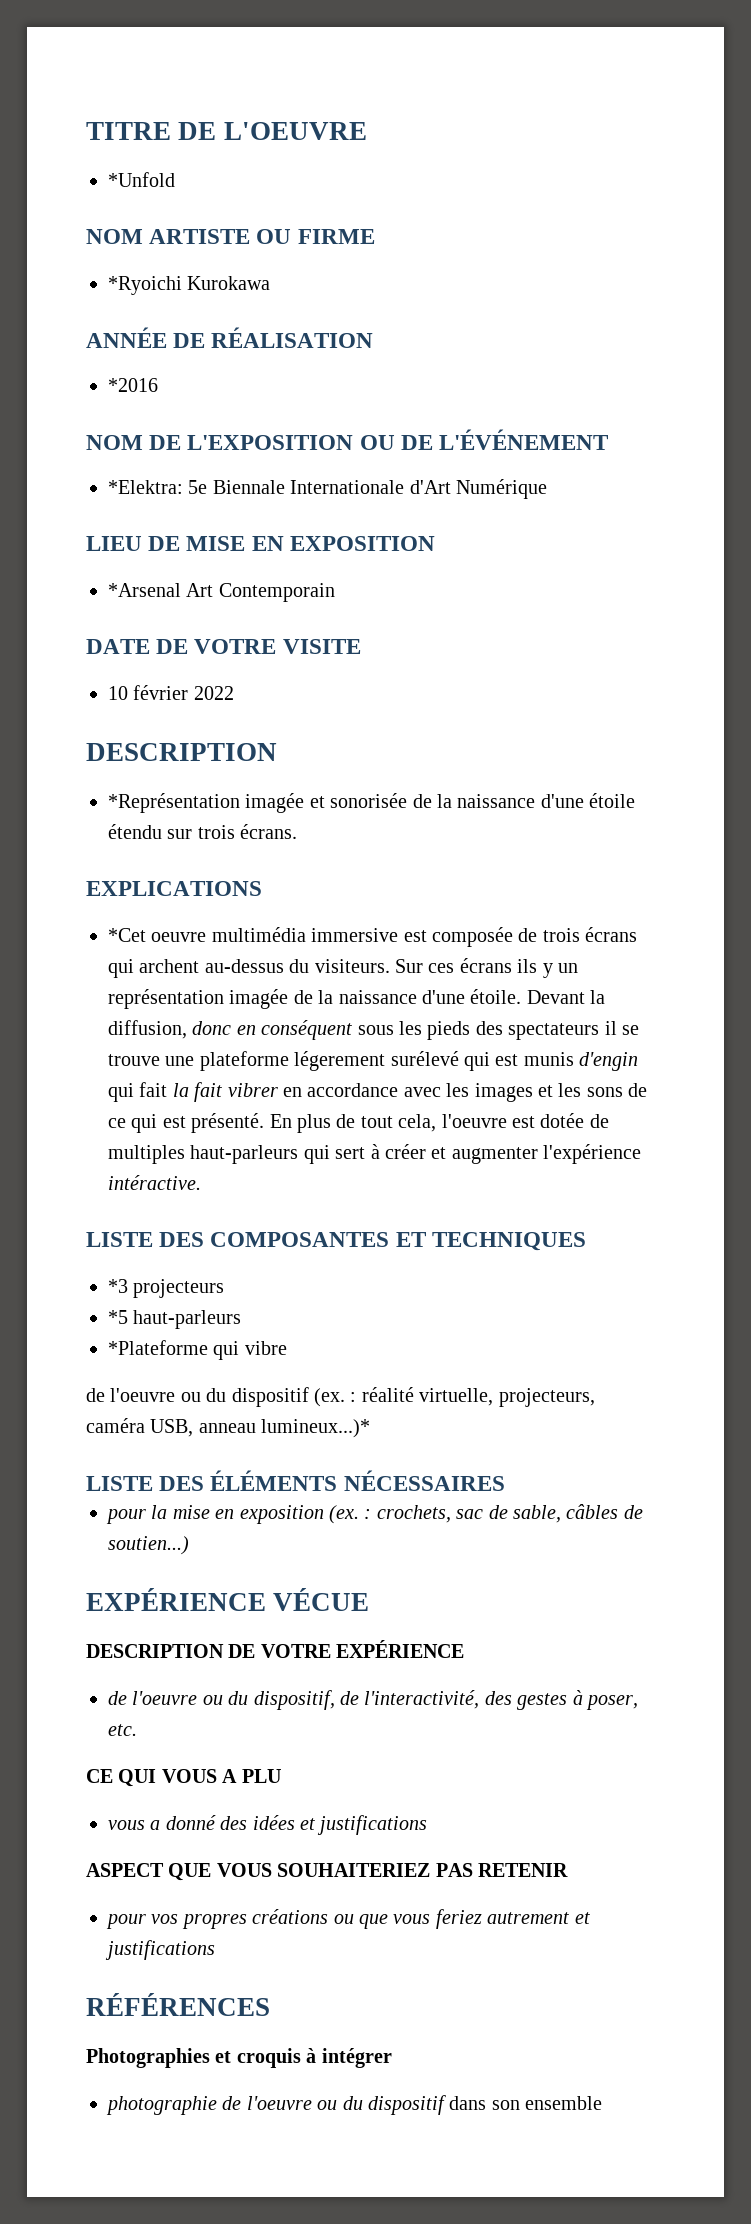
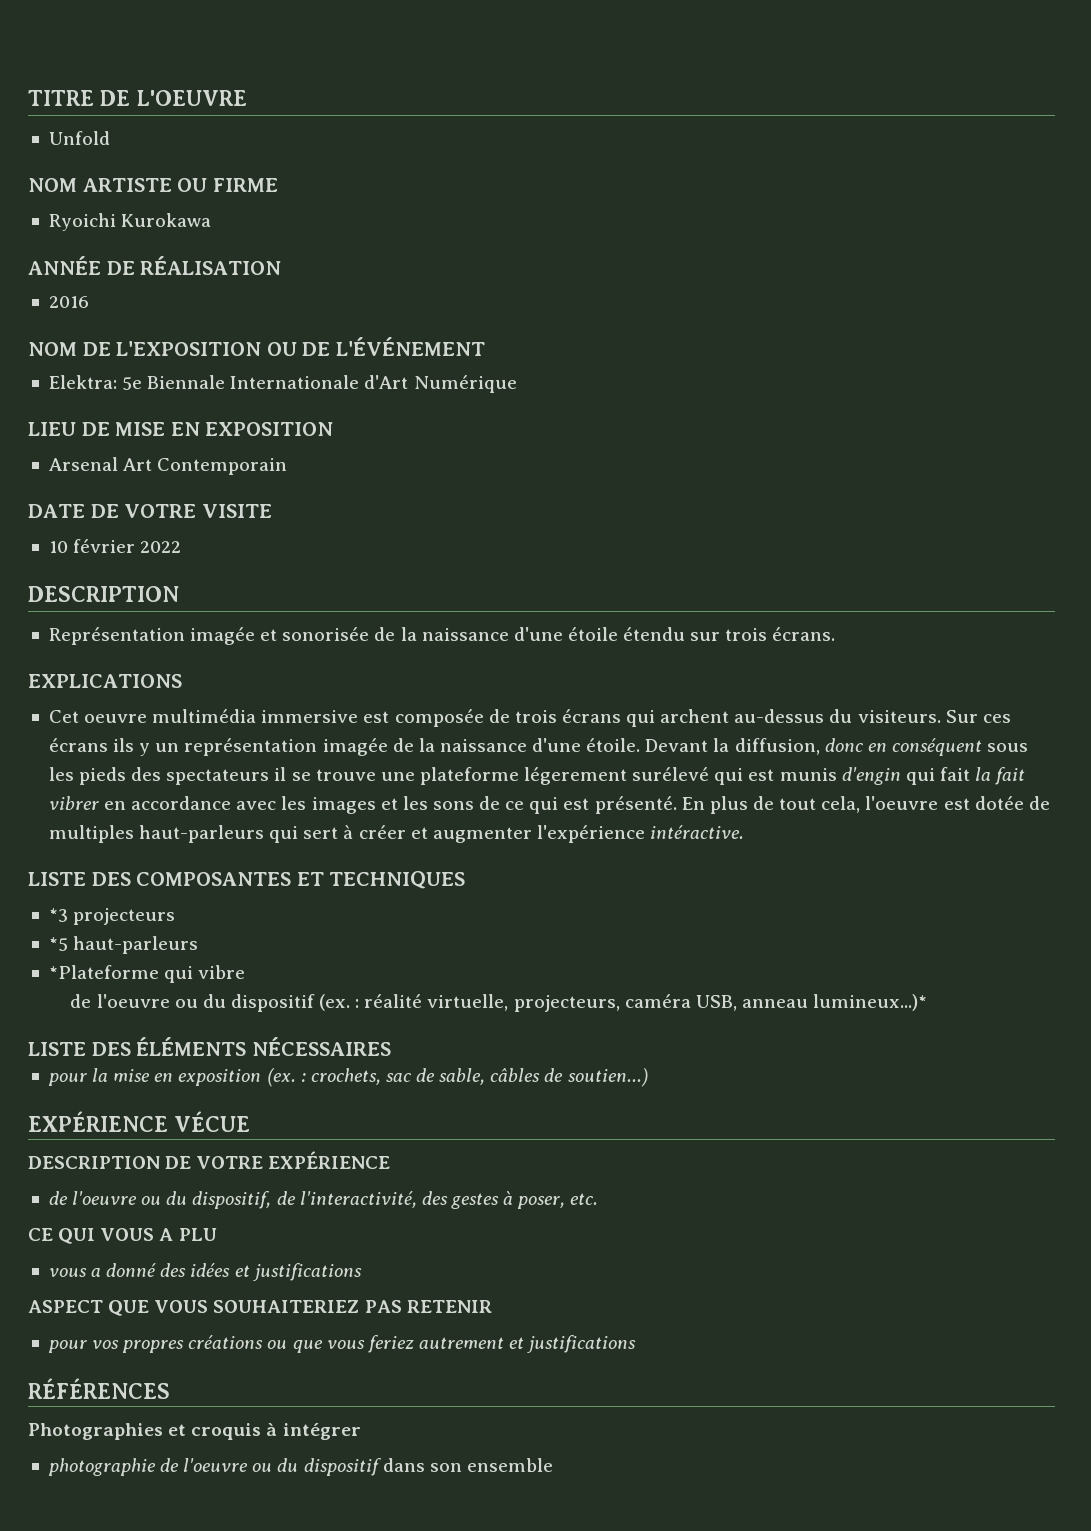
- *Unfold
+ Unfold
- *Ryoichi Kurokawa
+ Ryoichi Kurokawa
- *2016
+ 2016
- *Elektra: 5e Biennale Internationale d'Art Numérique
+ Elektra: 5e Biennale Internationale d'Art Numérique
- *Arsenal Art Contemporain
+ Arsenal Art Contemporain
- *Représentation imagée et sonorisée de la naissance d'une étoile étendu sur trois écrans.
+ Représentation imagée et sonorisée de la naissance d'une étoile étendu sur trois écrans.
- *Cet oeuvre multimédia immersive est composée de trois écrans qui archent au-dessus du visiteurs.
+ Cet oeuvre multimédia immersive est composée de trois écrans qui archent au-dessus du visiteurs.

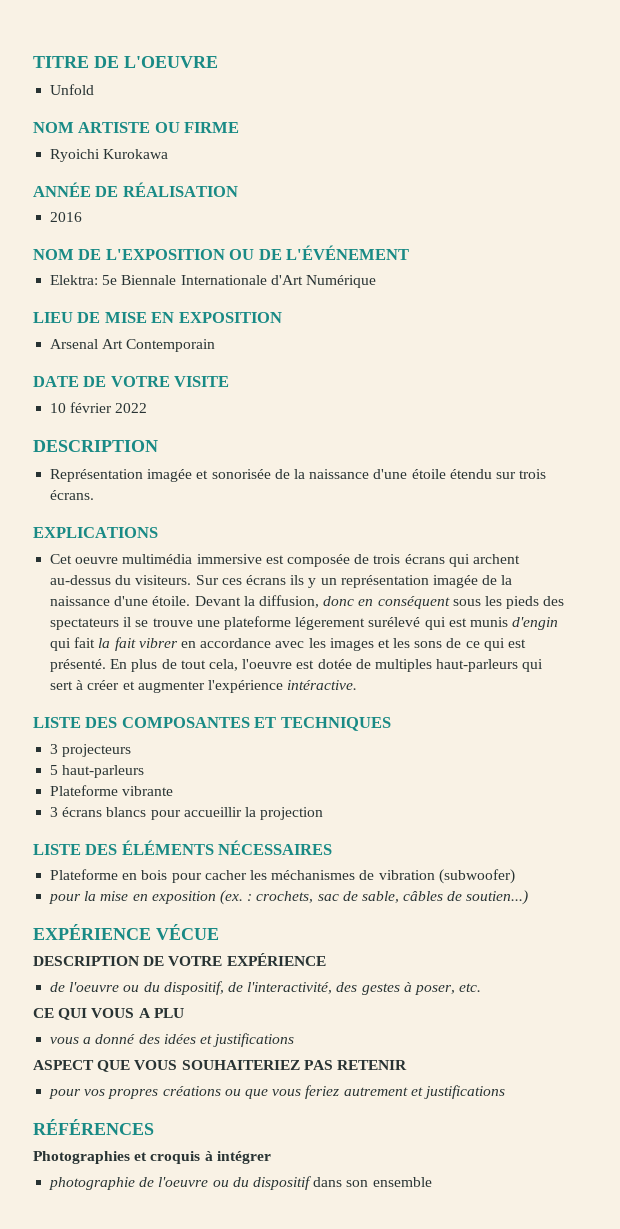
- *3 projecteurs
+ 3 projecteurs
- *5 haut-parleurs
+ 5 haut-parleurs
- *Plateforme qui vibre
- de l'oeuvre ou du dispositif (ex. : réalité virtuelle, projecteurs, caméra USB, anneau lumineux...)*
+ Plateforme vibrante
+ 3 écrans blancs pour accueillir la projection
  LISTE DES ÉLÉMENTS NÉCESSAIRES
+ Plateforme en bois pour cacher les méchanismes de vibration (subwoofer)

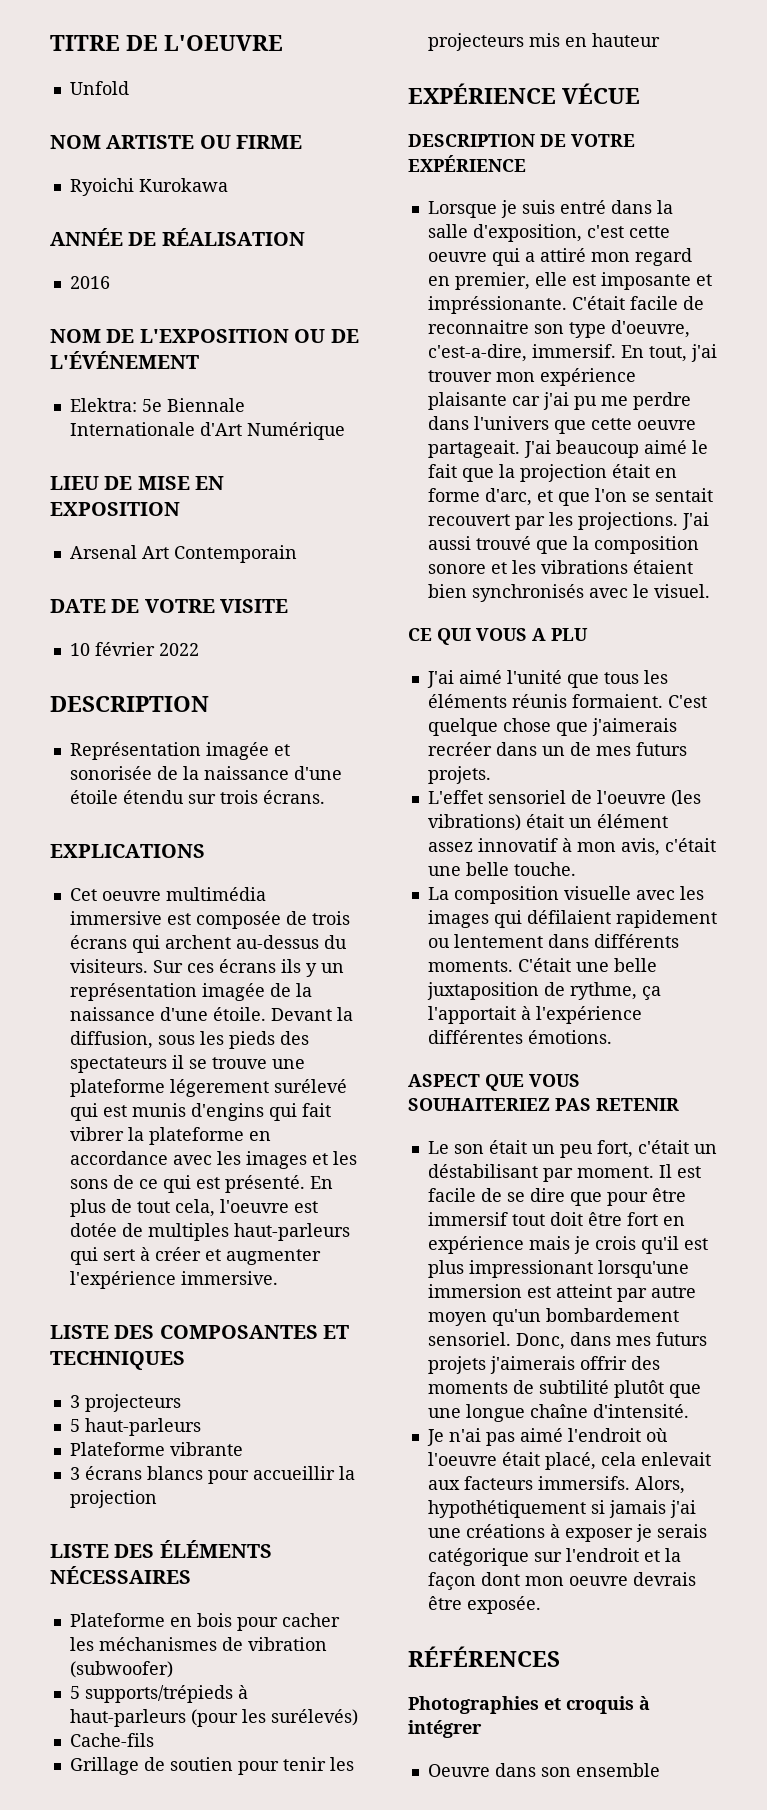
- Devant la diffusion, donc en conséquent sous les pieds des spectateurs il se trouve une plateforme légerement surélevé qui est munis d'engin qui fait la fait vibrer en accordance avec les images et les sons de ce qui est présenté.
+ Devant la diffusion, sous les pieds des spectateurs il se trouve une plateforme légerement surélevé qui est munis d'engins qui fait vibrer la plateforme en accordance avec les images et les sons de ce qui est présenté.
- En plus de tout cela, l'oeuvre est dotée de multiples haut-parleurs qui sert à créer et augmenter l'expérience intéractive.
+ En plus de tout cela, l'oeuvre est dotée de multiples haut-parleurs qui sert à créer et augmenter l'expérience immersive.
- pour la mise en exposition (ex. : crochets, sac de sable, câbles de soutien...)
+ 5 supports/trépieds à haut-parleurs (pour les surélevés)
+ Cache-fils
+ Grillage de soutien pour tenir les projecteurs mis en hauteur
- de l'oeuvre ou du dispositif, de l'interactivité, des gestes à poser, etc.
+ Lorsque je suis entré dans la salle d'exposition, c'est cette oeuvre qui a attiré mon regard en premier, elle est imposante et impréssionante. C'était facile de reconnaitre son type d'oeuvre, c'est-a-dire, immersif. En tout, j'ai trouver mon expérience plaisante car j'ai pu me perdre dans l'univers que cette oeuvre partageait. J'ai beaucoup aimé le fait que la projection était en forme d'arc, et que l'on se sentait recouvert par les projections. J'ai aussi trouvé que la composition sonore et les vibrations étaient bien synchronisés avec le visuel.
- vous a donné des idées et justifications
+ J'ai aimé l'unité que tous les éléments réunis formaient. C'est quelque chose que j'aimerais recréer dans un de mes futurs projets.
+ L'effet sensoriel de l'oeuvre (les vibrations) était un élément assez innovatif à mon avis, c'était une belle touche.
+ La composition visuelle avec les images qui défilaient rapidement ou lentement dans différents moments. C'était une belle juxtaposition de rythme, ça l'apportait à l'expérience différentes émotions.
- pour vos propres créations ou que vous feriez autrement et justifications
+ Le son était un peu fort, c'était un déstabilisant par moment. Il est facile de se dire que pour être immersif tout doit être fort en expérience mais je crois qu'il est plus impressionant lorsqu'une immersion est atteint par autre moyen qu'un bombardement sensoriel. Donc, dans mes futurs projets j'aimerais offrir des moments de subtilité plutôt que une longue chaîne d'intensité.
+ Je n'ai pas aimé l'endroit où l'oeuvre était placé, cela enlevait aux facteurs immersifs. Alors, hypothétiquement si jamais j'ai une créations à exposer je serais catégorique sur l'endroit et la façon dont mon oeuvre devrais être exposée.
- photographie de l'oeuvre ou du dispositif dans son ensemble
+ Oeuvre dans son ensemble

